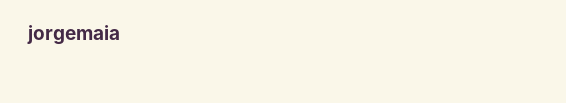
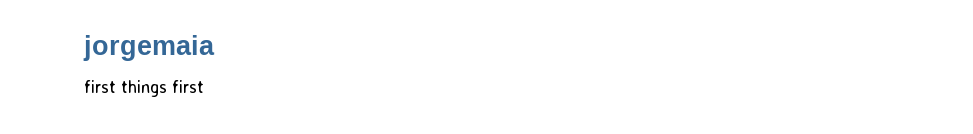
+ first things first

